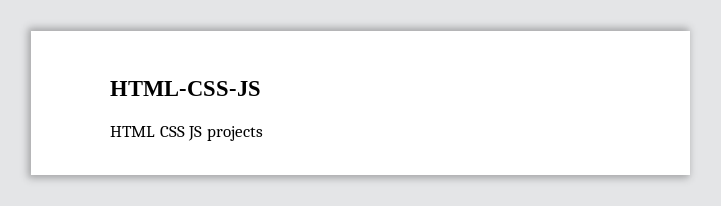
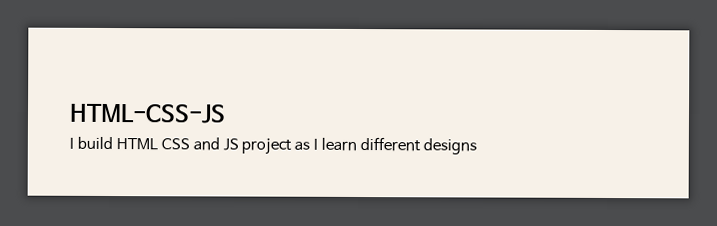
- HTML CSS JS projects
+ I build HTML CSS and JS project as I learn different designs

